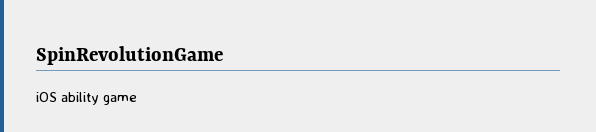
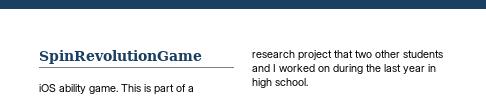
- iOS ability game
+ iOS ability game. This is part of a research project that two other students and I worked on during the last year in high school.

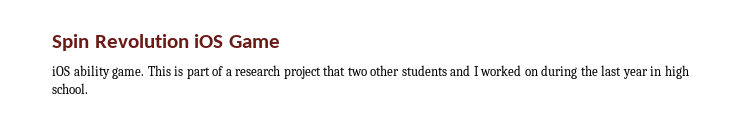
- SpinRevolutionGame
+ Spin Revolution iOS Game

